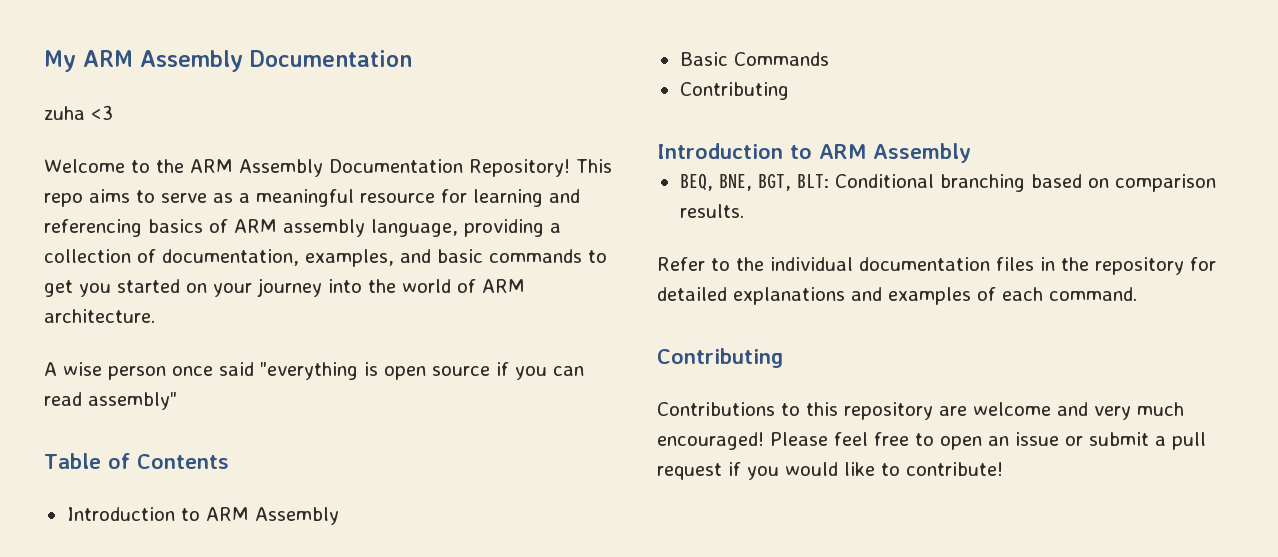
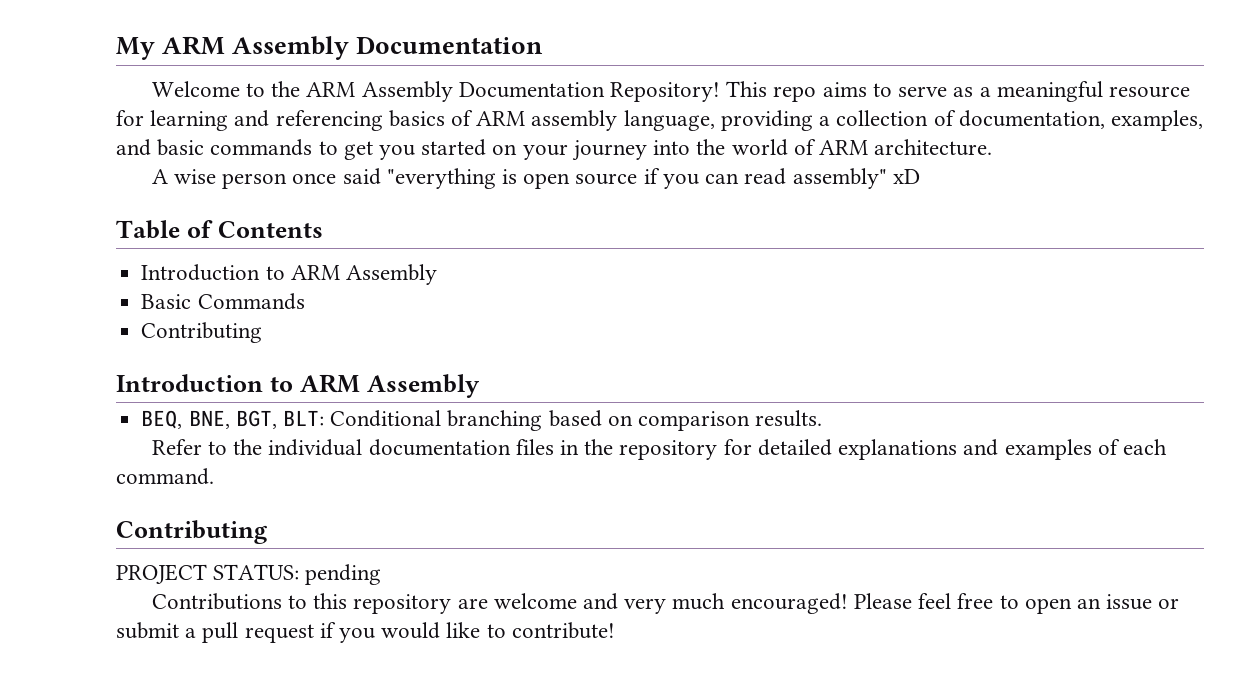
- zuha <3
- A wise person once said "everything is open source if you can read assembly"
+ A wise person once said "everything is open source if you can read assembly" xD
+ PROJECT STATUS: pending

